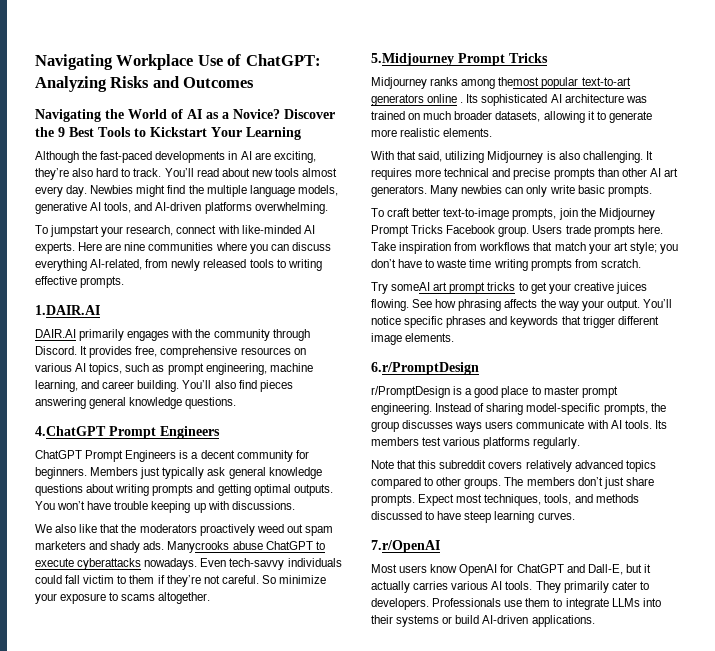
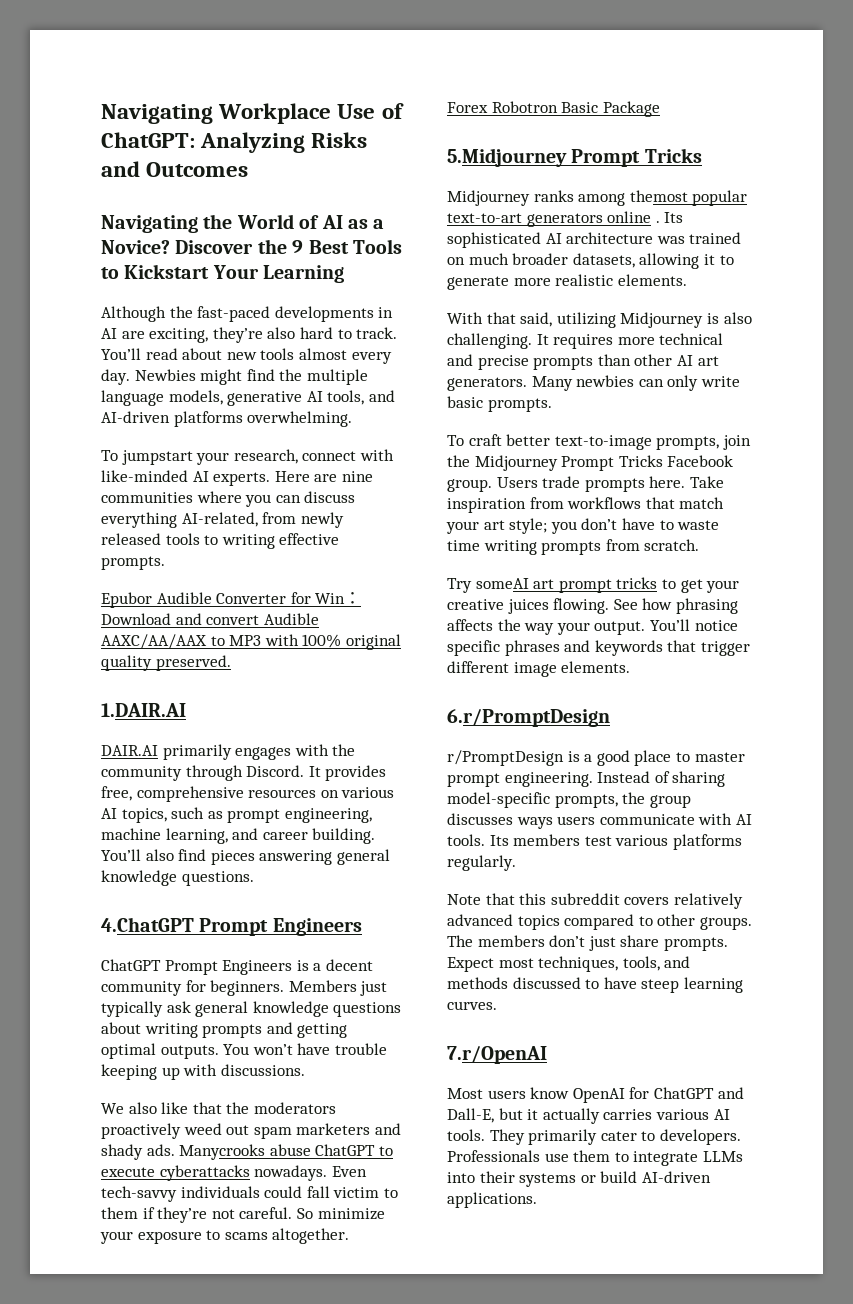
+ Epubor Audible Converter for Win：Download and convert Audible AAXC/AA/AAX to MP3 with 100% original quality preserved.
+ Forex Robotron Basic Package

